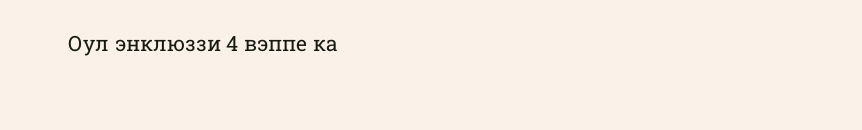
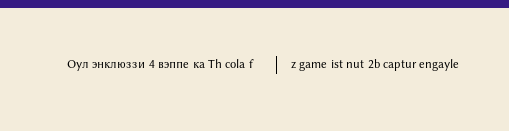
- Оул энклюззи 4 вэппе ка
+ Оул энклюззи 4 вэппе ка Th cola f z game ist nut 2b captur engayle

